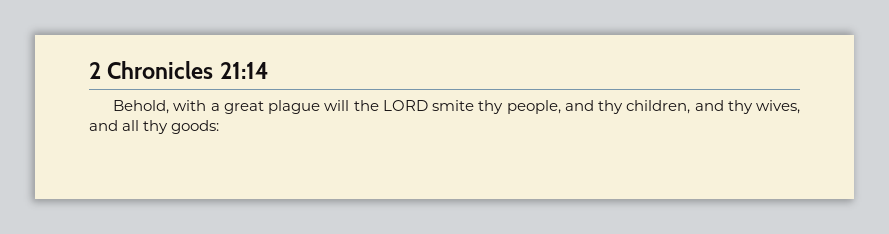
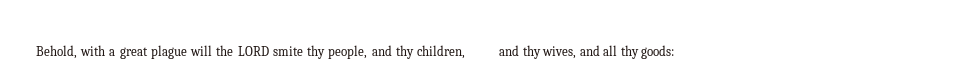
- 2 Chronicles 21:14

